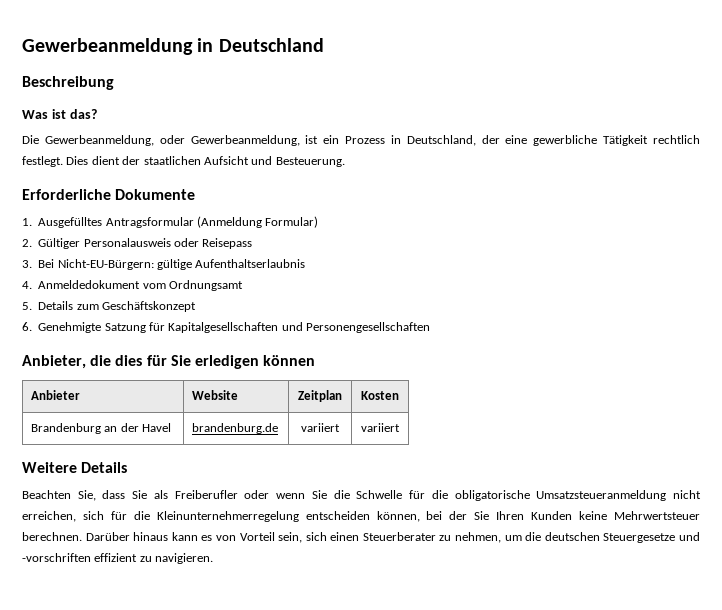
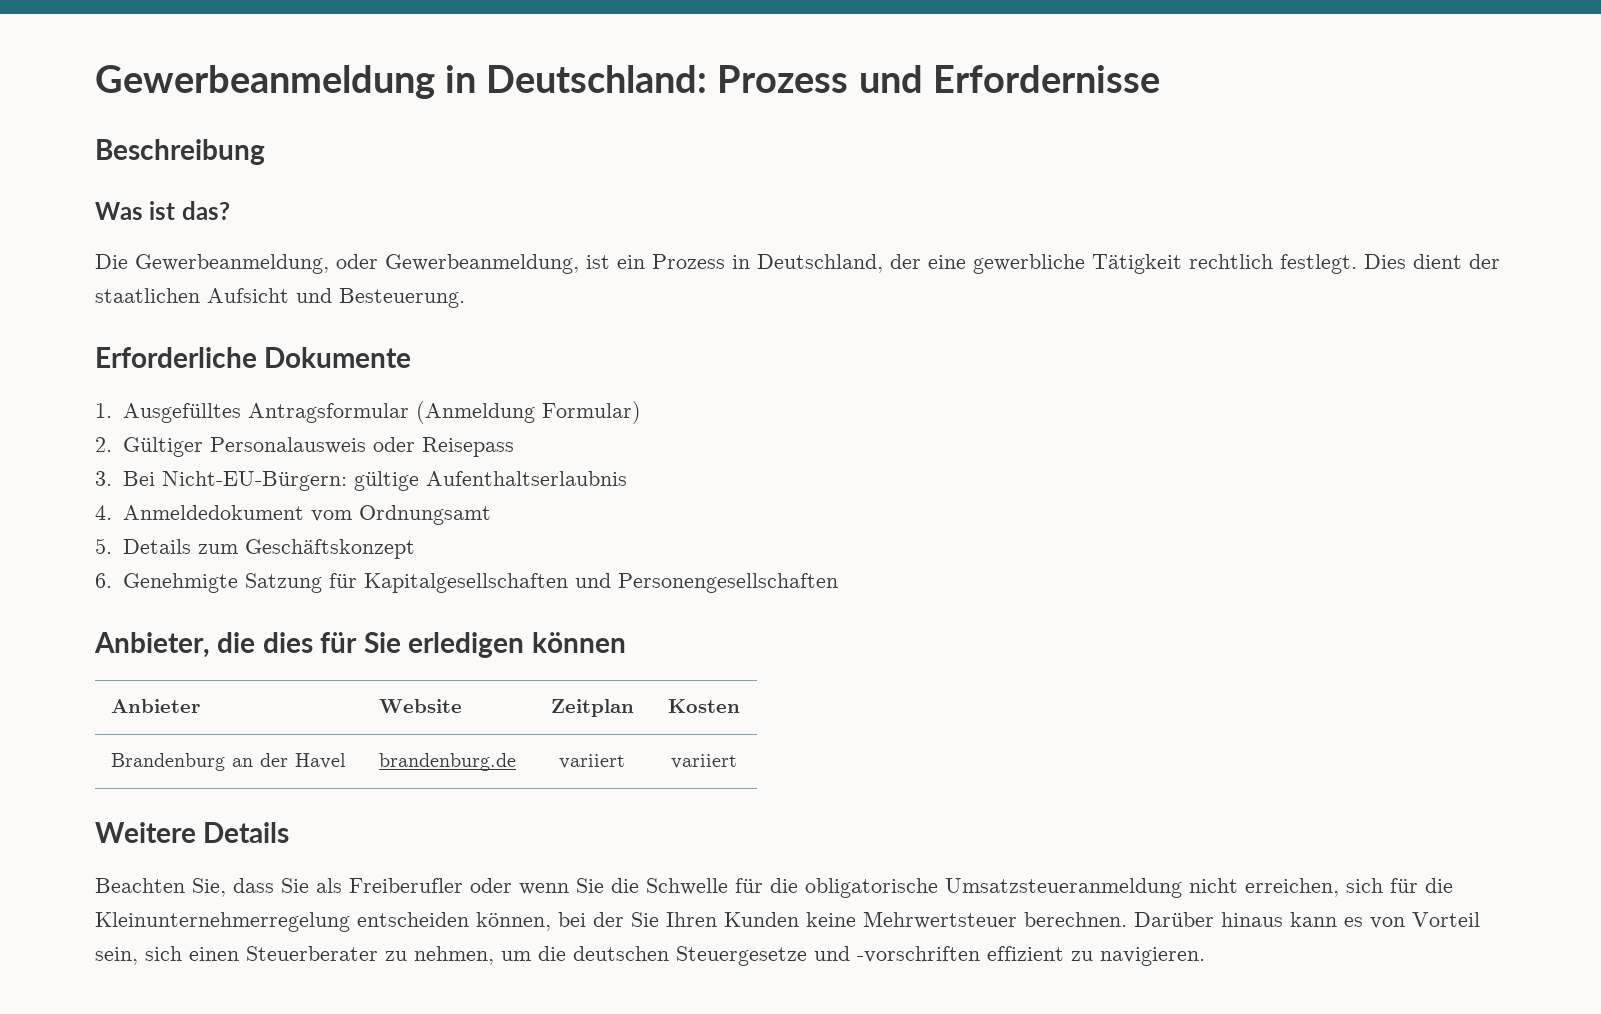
- Gewerbeanmeldung in Deutschland
+ Gewerbeanmeldung in Deutschland: Prozess und Erfordernisse

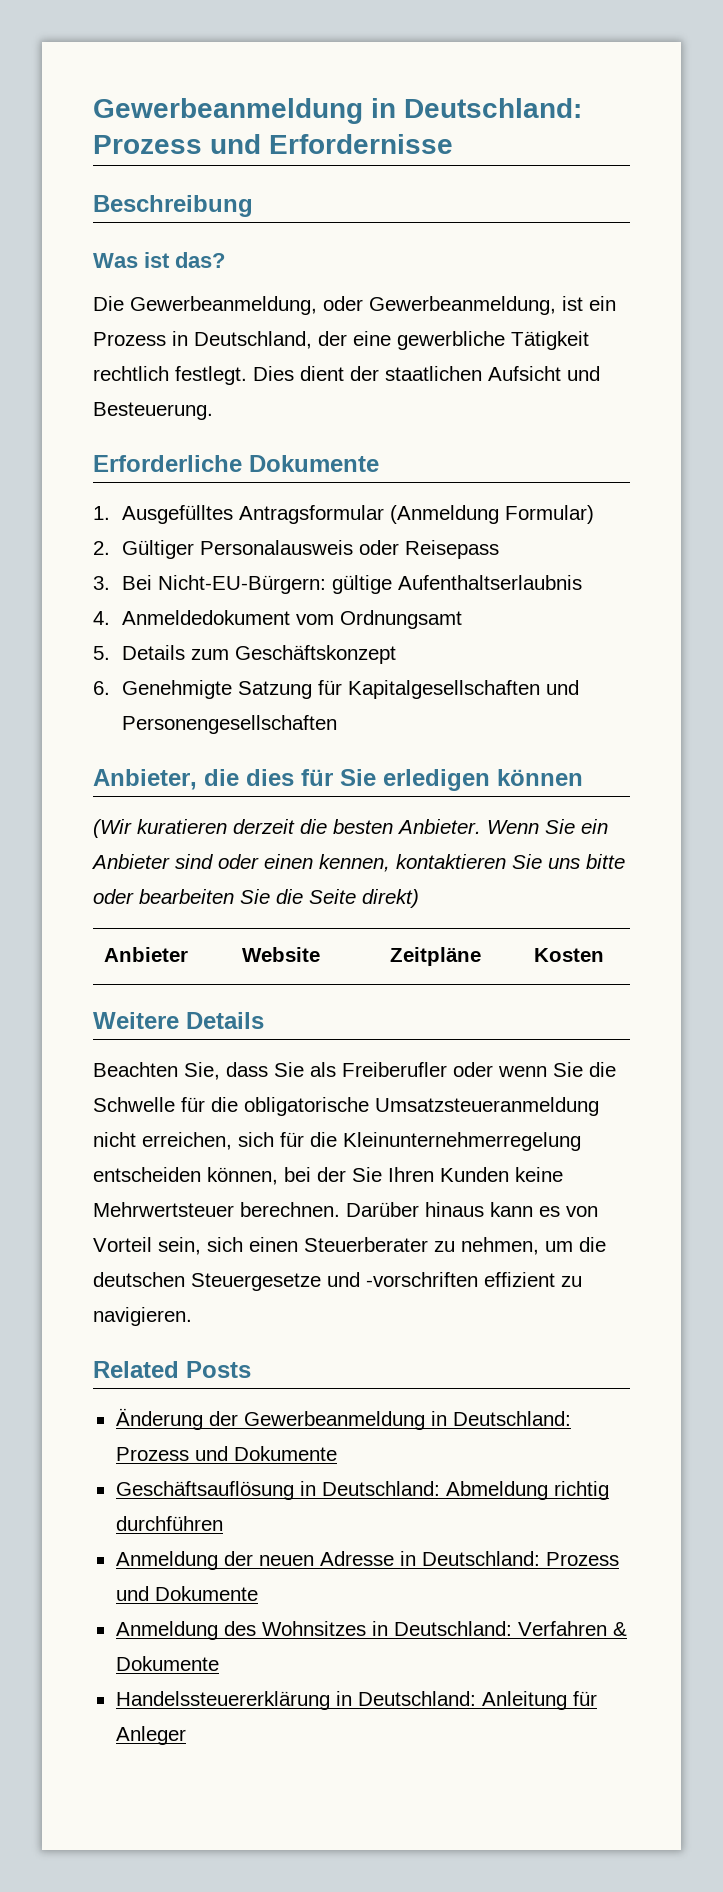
+ (Wir kuratieren derzeit die besten Anbieter. Wenn Sie ein Anbieter sind oder einen kennen, kontaktieren Sie uns bitte oder bearbeiten Sie die Seite direkt)
- Anbieter | Website | Zeitplan | Kosten
+ Anbieter | Website | Zeitpläne | Kosten
- Brandenburg an der Havel | brandenburg.de | variiert | variiert
+ Related Posts
+ Änderung der Gewerbeanmeldung in Deutschland: Prozess und Dokumente
+ Geschäftsauflösung in Deutschland: Abmeldung richtig durchführen
+ Anmeldung der neuen Adresse in Deutschland: Prozess und Dokumente
+ Anmeldung des Wohnsitzes in Deutschland: Verfahren & Dokumente
+ Handelssteuererklärung in Deutschland: Anleitung für Anleger

